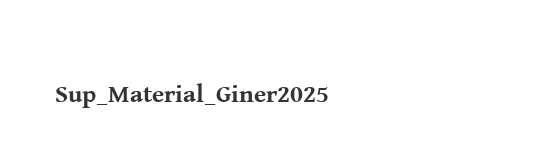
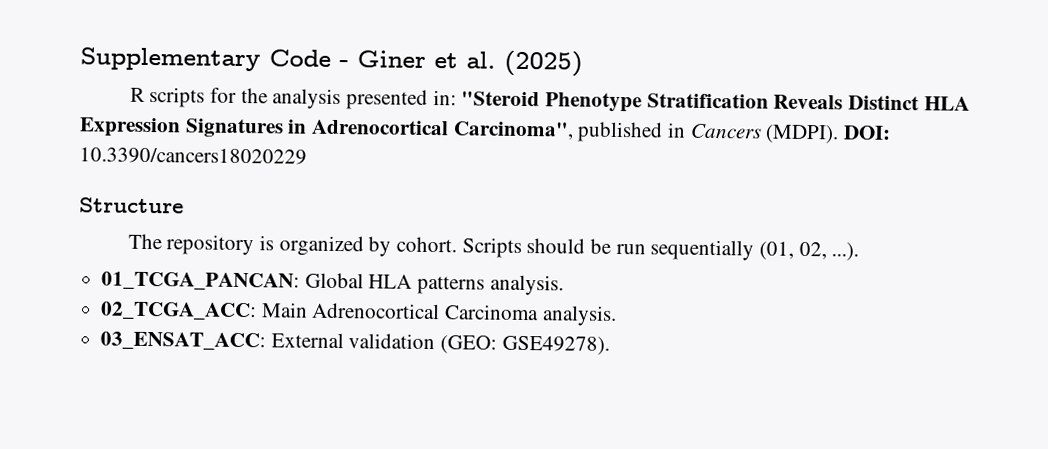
- Sup_Material_Giner2025
+ Supplementary Code - Giner et al. (2025)
+ R scripts for the analysis presented in: "Steroid Phenotype Stratification Reveals Distinct HLA Expression Signatures in Adrenocortical Carcinoma", published in Cancers (MDPI). DOI: 10.3390/cancers18020229
+ Structure
+ The repository is organized by cohort. Scripts should be run sequentially (01, 02, ...).
+ 01_TCGA_PANCAN: Global HLA patterns analysis.
+ 02_TCGA_ACC: Main Adrenocortical Carcinoma analysis.
+ 03_ENSAT_ACC: External validation (GEO: GSE49278).

